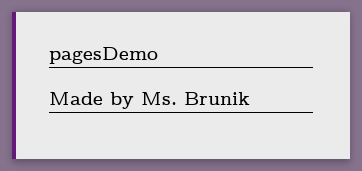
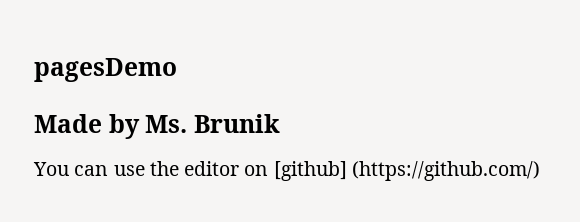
+ You can use the editor on [github] (https://github.com/)

